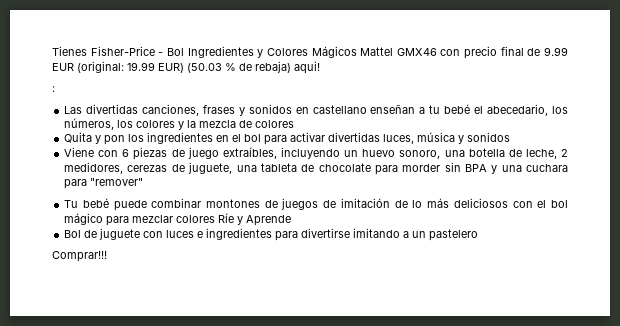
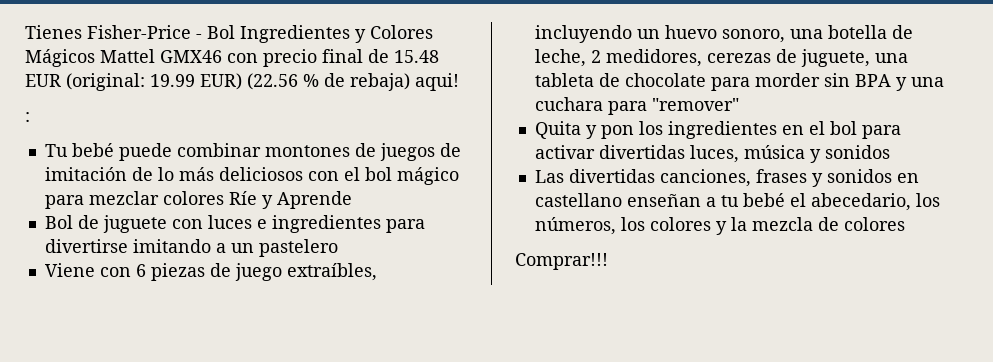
- Tienes Fisher-Price - Bol Ingredientes y Colores Mágicos Mattel GMX46 con precio final de 9.99 EUR (original: 19.99 EUR) (50.03 % de rebaja) aqui!
+ Tienes Fisher-Price - Bol Ingredientes y Colores Mágicos Mattel GMX46 con precio final de 15.48 EUR (original: 19.99 EUR) (22.56 % de rebaja) aqui!
- Las divertidas canciones, frases y sonidos en castellano enseñan a tu bebé el abecedario, los números, los colores y la mezcla de colores
- Quita y pon los ingredientes en el bol para activar divertidas luces, música y sonidos
- Viene con 6 piezas de juego extraíbles, incluyendo un huevo sonoro, una botella de leche, 2 medidores, cerezas de juguete, una tableta de chocolate para morder sin BPA y una cuchara para "remover"
+ Viene con 6 piezas de juego extraíbles, incluyendo un huevo sonoro, una botella de leche, 2 medidores, cerezas de juguete, una tableta de chocolate para morder sin BPA y una cuchara para "remover"
+ Quita y pon los ingredientes en el bol para activar divertidas luces, música y sonidos
+ Las divertidas canciones, frases y sonidos en castellano enseñan a tu bebé el abecedario, los números, los colores y la mezcla de colores

